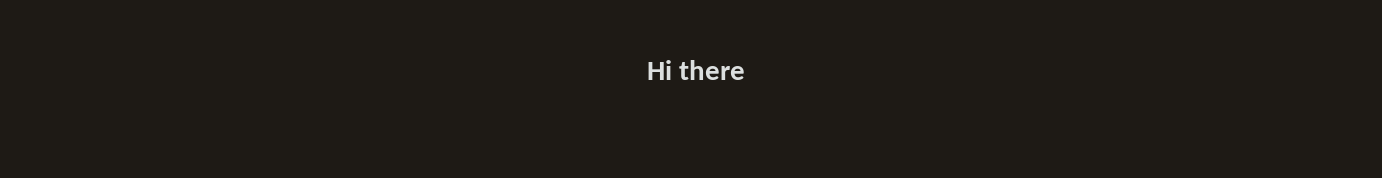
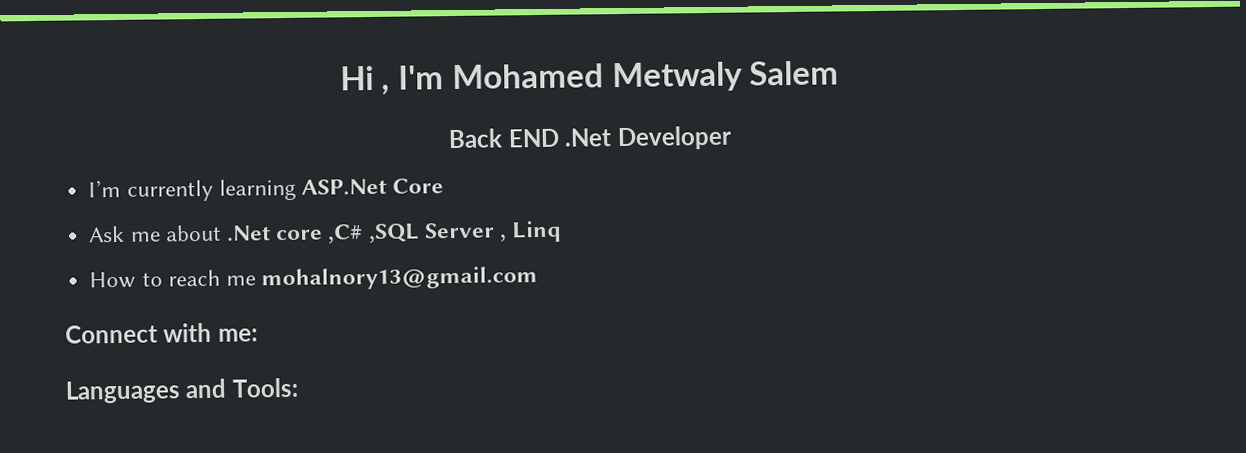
- Hi there
+ Hi , I'm Mohamed Metwaly Salem
+ Back END .Net Developer
+ I’m currently learning ASP.Net Core
+ Ask me about .Net core ,C# ,SQL Server , Linq
+ How to reach me mohalnory13@gmail.com
+ Connect with me:
+ Languages and Tools:

